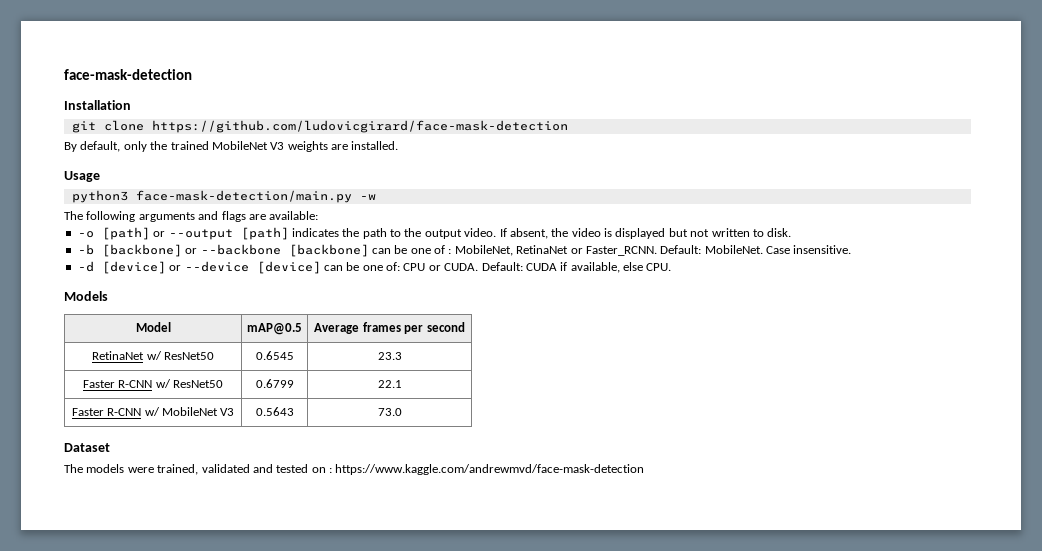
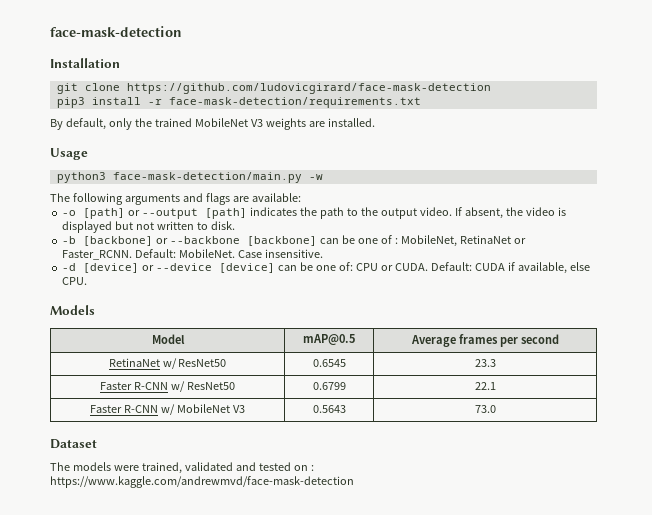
+ pip3 install -r face-mask-detection/requirements.txt

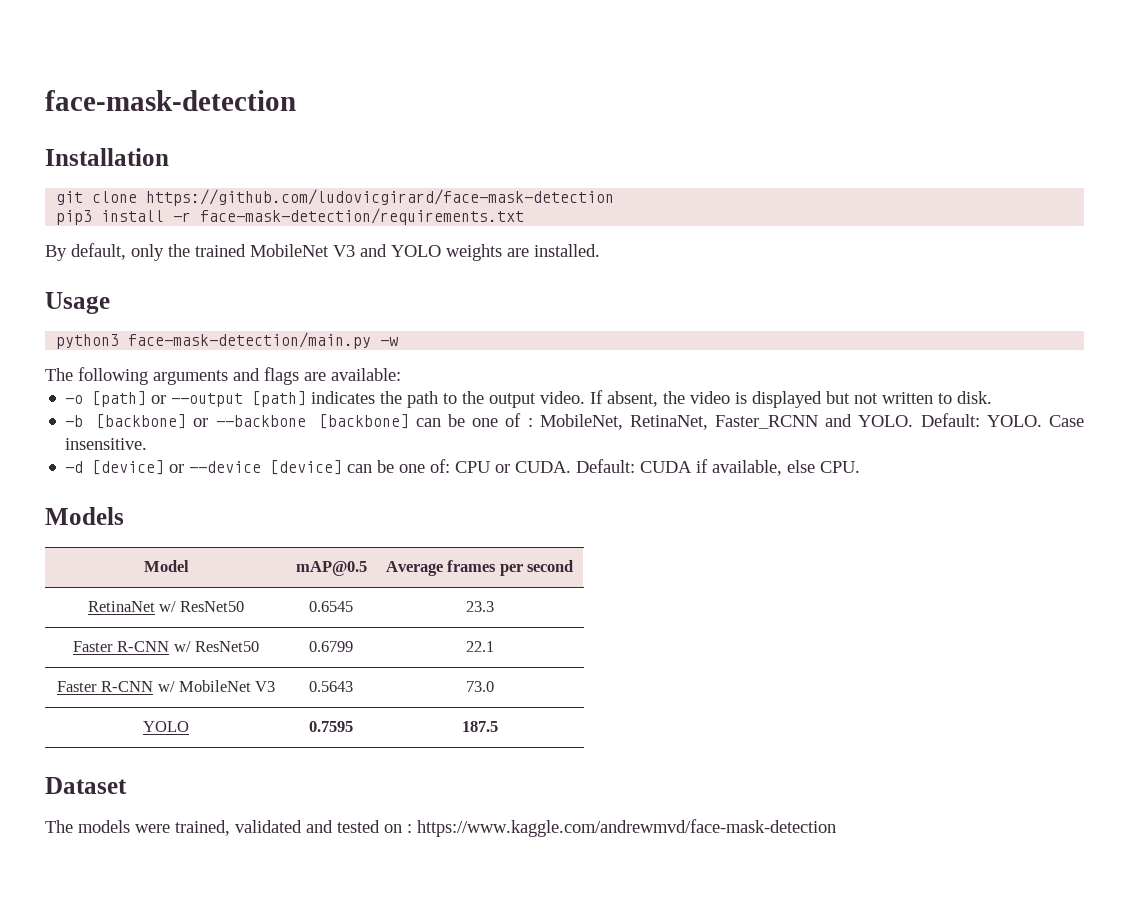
- By default, only the trained MobileNet V3 weights are installed.
+ By default, only the trained MobileNet V3 and YOLO weights are installed.
- -b [backbone] or --backbone [backbone] can be one of : MobileNet, RetinaNet or Faster_RCNN. Default: MobileNet.
+ -b [backbone] or --backbone [backbone] can be one of : MobileNet, RetinaNet, Faster_RCNN and YOLO. Default: YOLO.
+ YOLO | 0.7595 | 187.5

